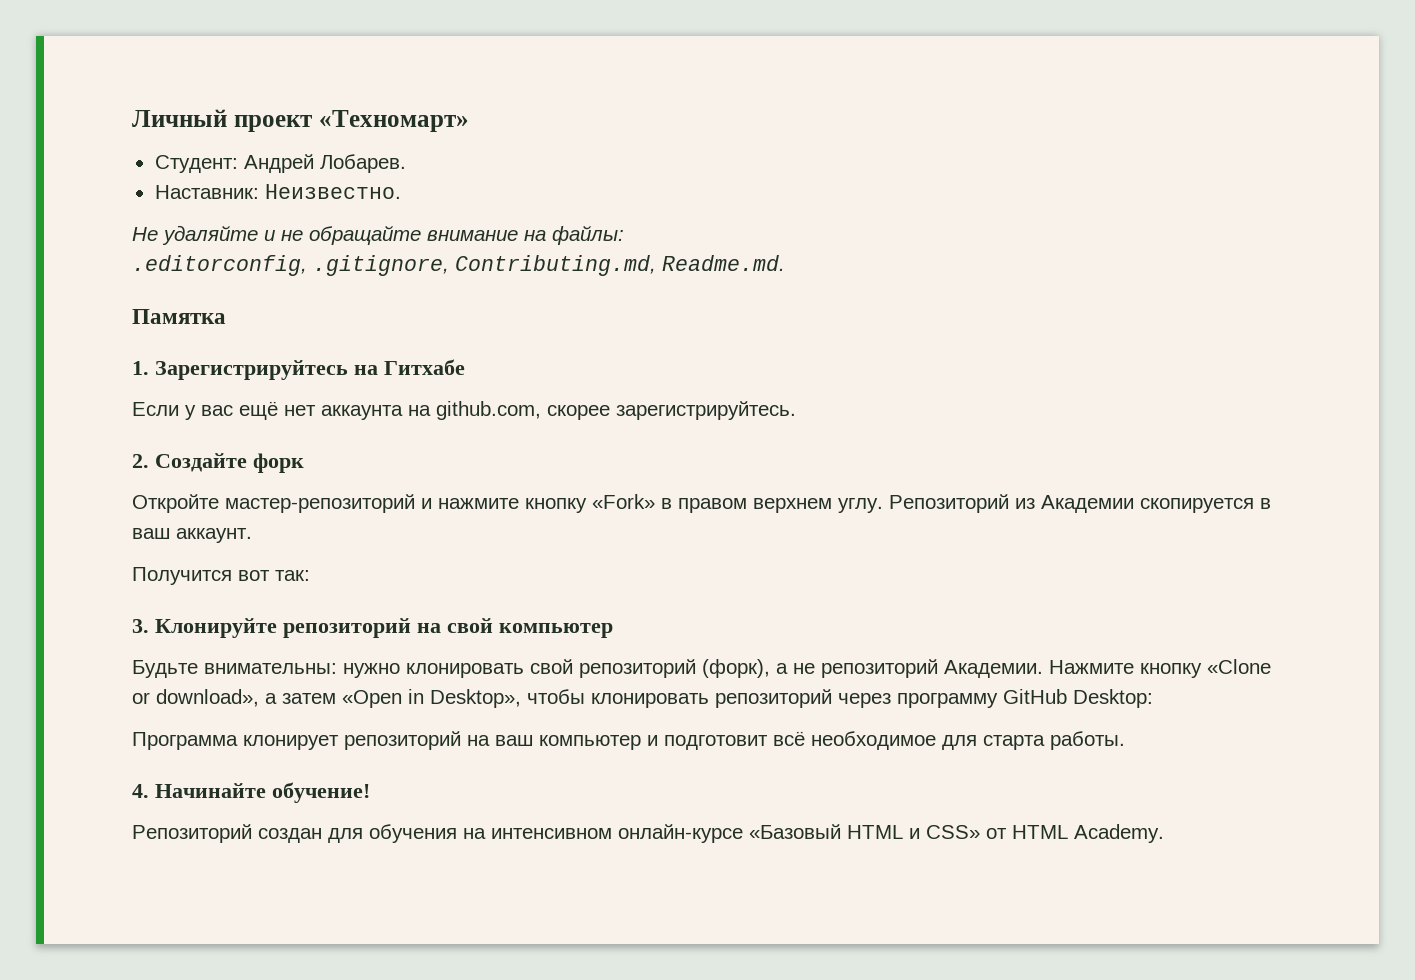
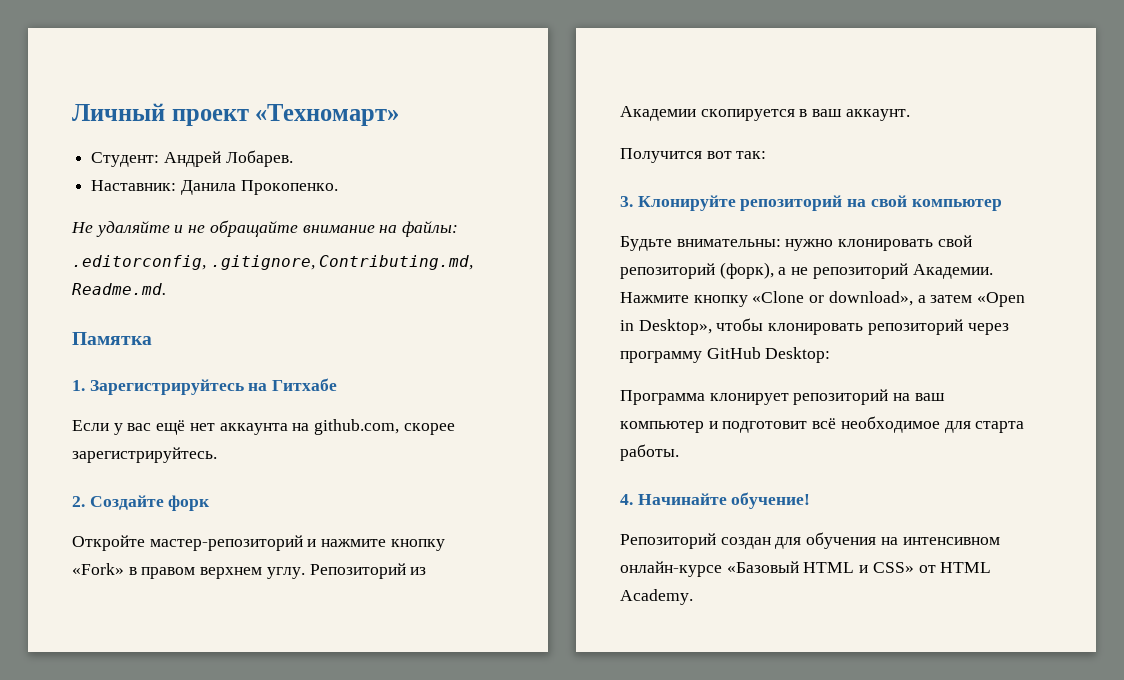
- Наставник: Неизвестно.
+ Наставник: Данила Прокопенко.

